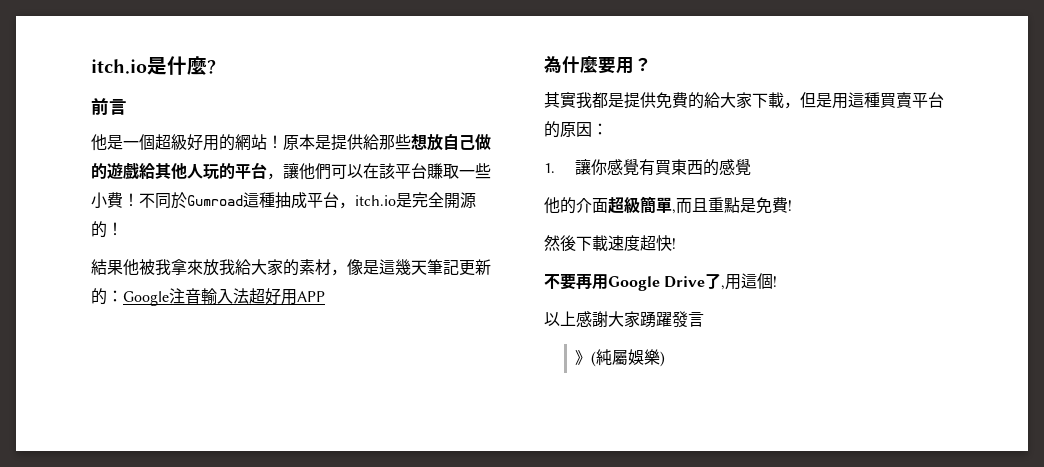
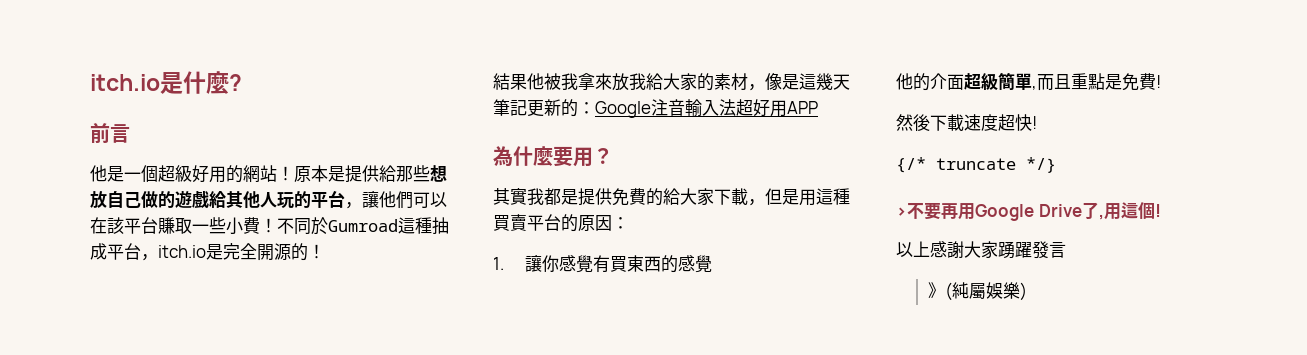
- 不要再用Google Drive了,用這個!
+ {/* truncate */}
+ >不要再用Google Drive了,用這個!

